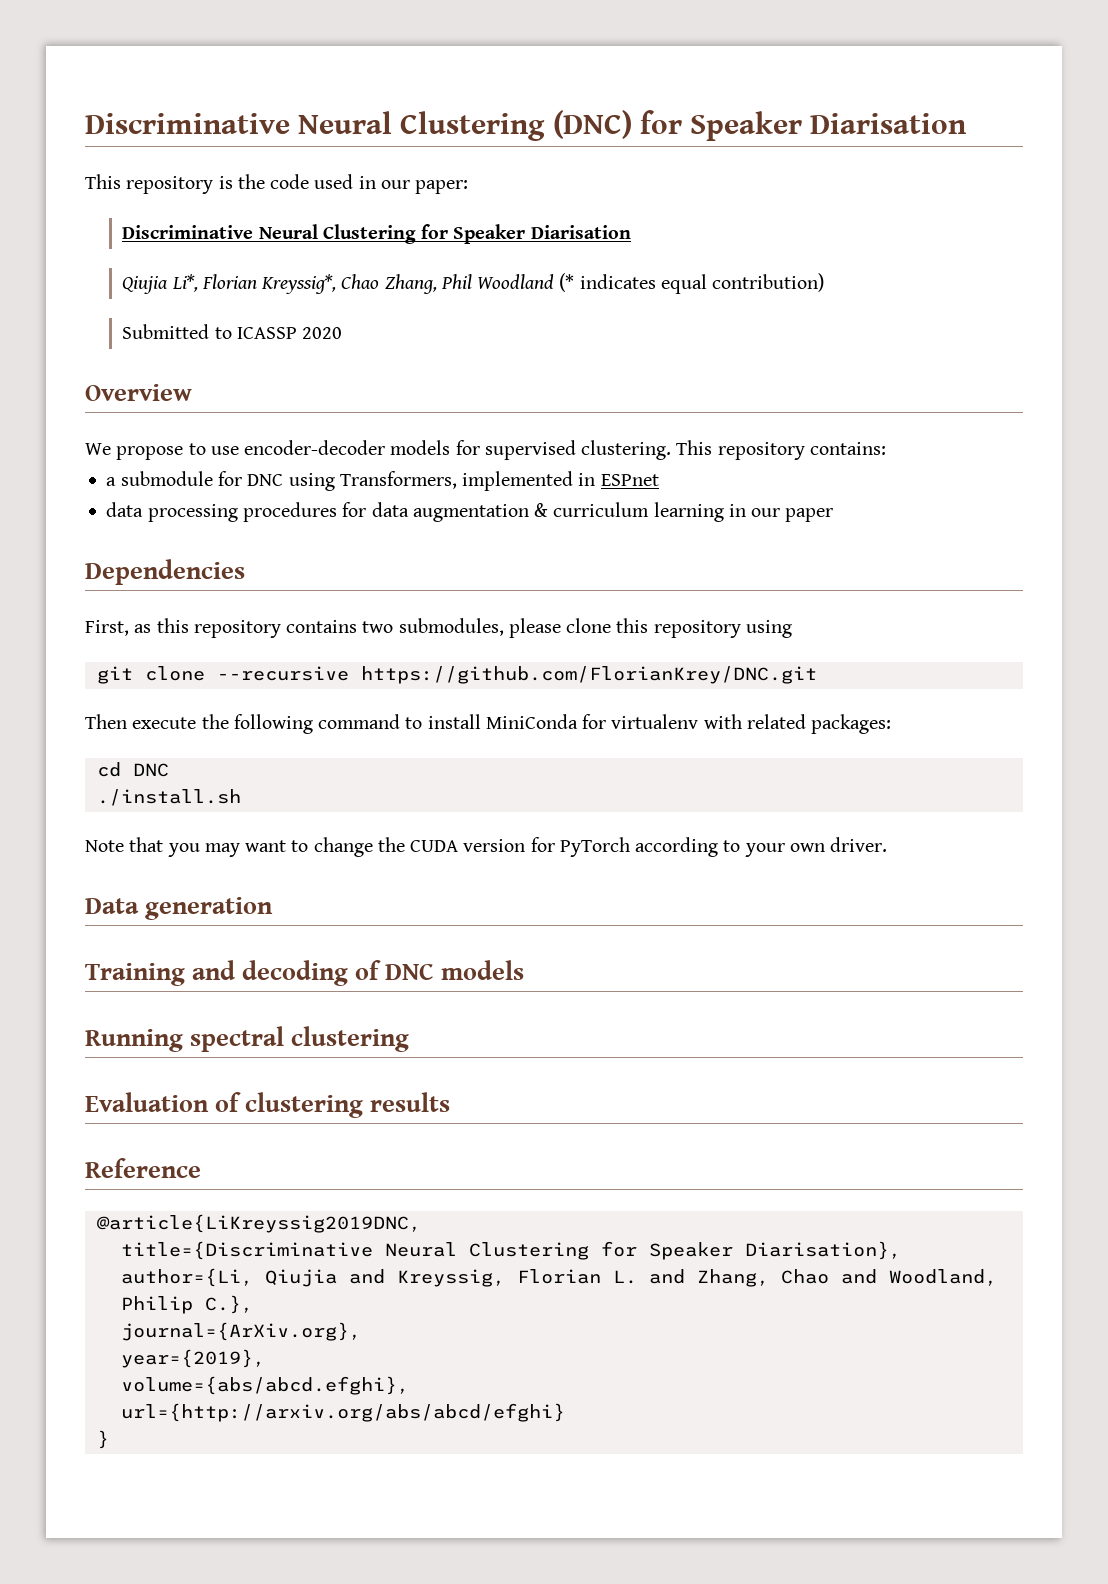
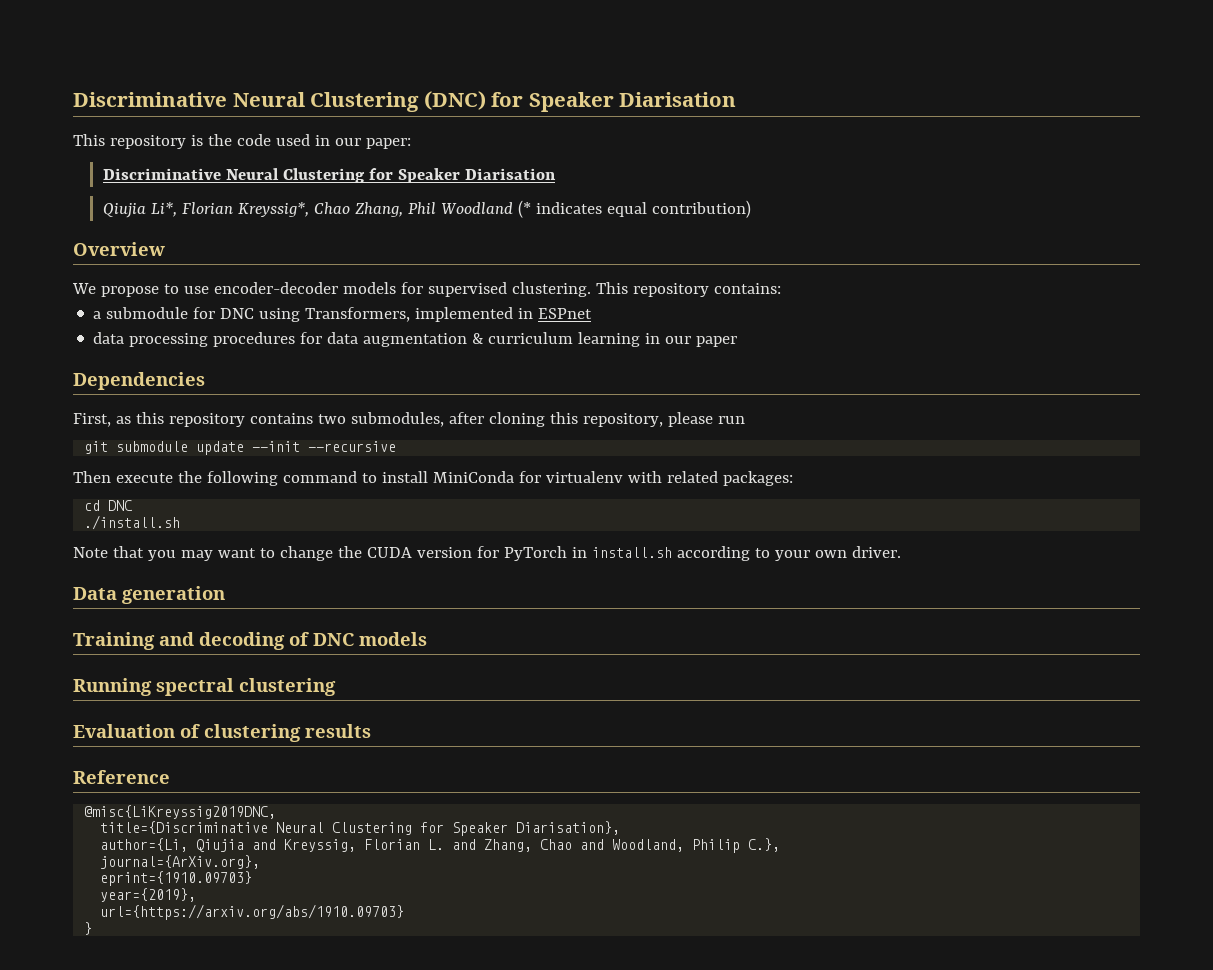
- Submitted to ICASSP 2020
- First, as this repository contains two submodules, please clone this repository using
- git clone --recursive https://github.com/FlorianKrey/DNC.git
+ First, as this repository contains two submodules, after cloning this repository, please run
+ git submodule update --init --recursive
- Note that you may want to change the CUDA version for PyTorch according to your own driver.
+ Note that you may want to change the CUDA version for PyTorch in install.sh according to your own driver.
- @article{LiKreyssig2019DNC,
+ @misc{LiKreyssig2019DNC,
+ eprint={1910.09703}
- volume={abs/abcd.efghi},
- url={http://arxiv.org/abs/abcd/efghi}
+ url={https://arxiv.org/abs/1910.09703}

